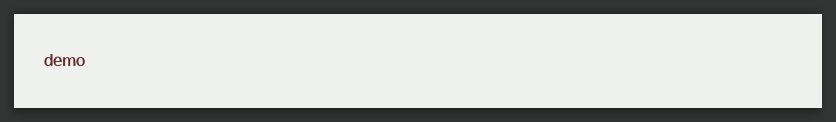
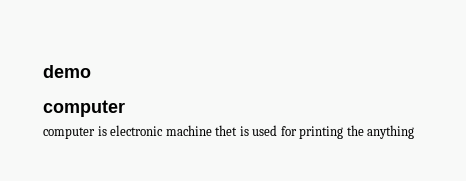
  demo
+ computer
+ computer is electronic machine thet is used for printing the anything

